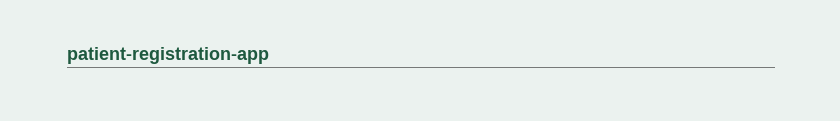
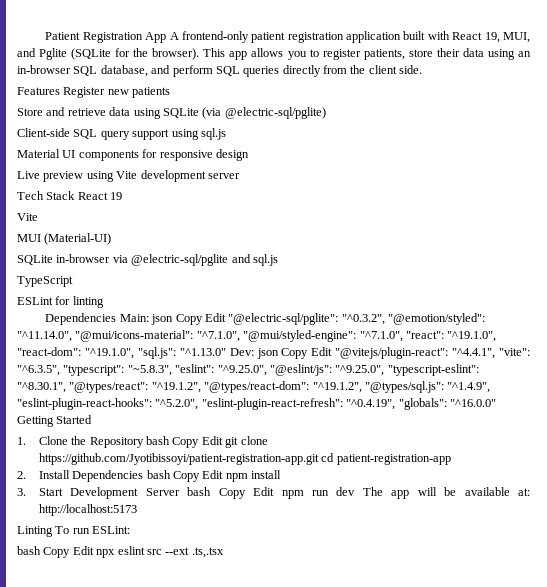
- patient-registration-app
+ Patient Registration App A frontend-only patient registration application built with React 19, MUI, and Pglite (SQLite for the browser). This app allows you to register patients, store their data using an in-browser SQL database, and perform SQL queries directly from the client side.
+ Features Register new patients
+ Store and retrieve data using SQLite (via @electric-sql/pglite)
+ Client-side SQL query support using sql.js
+ Material UI components for responsive design
+ Live preview using Vite development server
+ Tech Stack React 19
+ Vite
+ MUI (Material-UI)
+ SQLite in-browser via @electric-sql/pglite and sql.js
+ TypeScript
+ ESLint for linting
+ Dependencies Main: json Copy Edit "@electric-sql/pglite": "^0.3.2", "@emotion/styled": "^11.14.0", "@mui/icons-material": "^7.1.0", "@mui/styled-engine": "^7.1.0", "react": "^19.1.0", "react-dom": "^19.1.0", "sql.js": "^1.13.0" Dev: json Copy Edit "@vitejs/plugin-react": "^4.4.1", "vite": "^6.3.5", "typescript": "~5.8.3", "eslint": "^9.25.0", "@eslint/js": "^9.25.0", "typescript-eslint": "^8.30.1", "@types/react": "^19.1.2", "@types/react-dom": "^19.1.2", "@types/sql.js": "^1.4.9", "eslint-plugin-react-hooks": "^5.2.0", "eslint-plugin-react-refresh": "^0.4.19", "globals": "^16.0.0" Getting Started
+ 1. Clone the Repository bash Copy Edit git clone https://github.com/Jyotibissoyi/patient-registration-app.git cd patient-registration-app
+ 2. Install Dependencies bash Copy Edit npm install
+ 3. Start Development Server bash Copy Edit npm run dev The app will be available at: http://localhost:5173
+ Linting To run ESLint:
+ bash Copy Edit npx eslint src --ext .ts,.tsx

